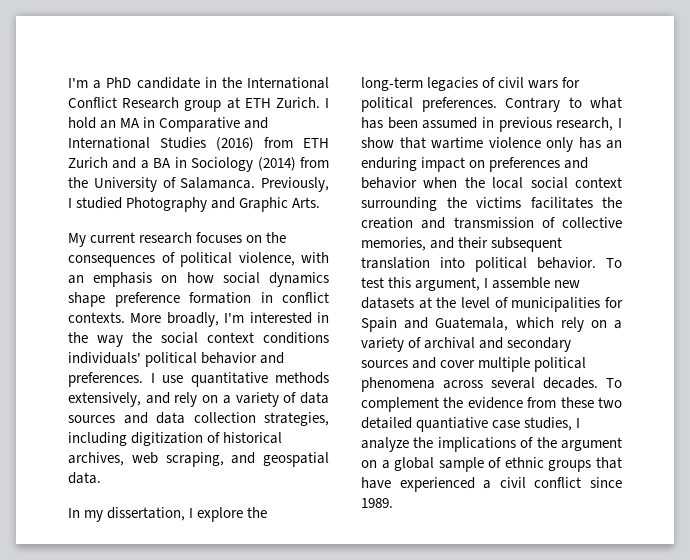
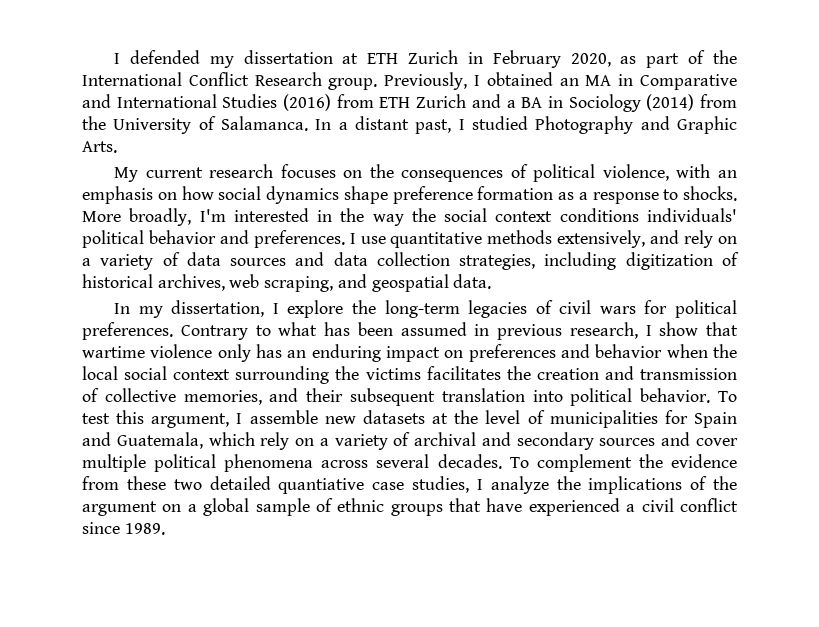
- I'm a PhD candidate in the International Conflict Research group at ETH Zurich. I hold an MA in Comparative and International Studies (2016) from ETH Zurich and a BA in Sociology (2014) from the University of Salamanca.
+ I defended my dissertation at ETH Zurich in February 2020, as part of the International Conflict Research group. Previously, I obtained an MA in Comparative and International Studies (2016) from ETH Zurich and a BA in Sociology (2014) from the University of Salamanca.
- Previously, I studied Photography and Graphic Arts.
+ In a distant past, I studied Photography and Graphic Arts.
- My current research focuses on the consequences of political violence, with an emphasis on how social dynamics shape preference formation in conflict contexts.
+ My current research focuses on the consequences of political violence, with an emphasis on how social dynamics shape preference formation as a response to shocks.

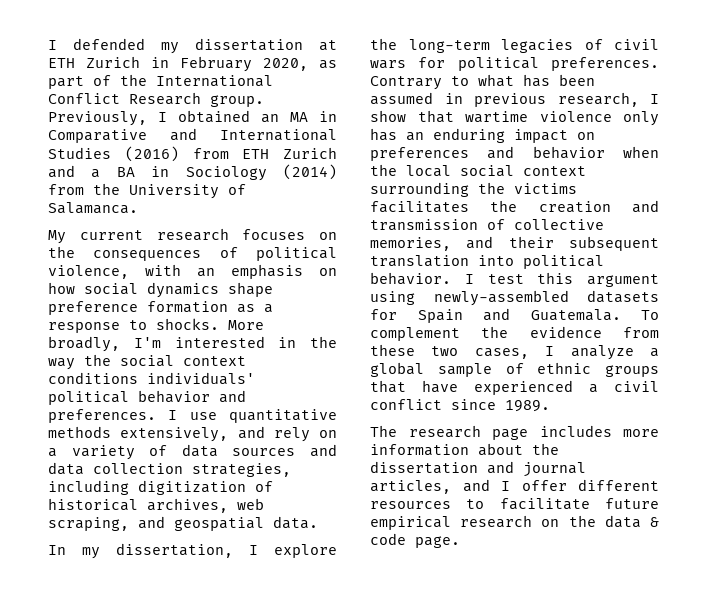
- In a distant past, I studied Photography and Graphic Arts.
- To test this argument, I assemble new datasets at the level of municipalities for Spain and Guatemala, which rely on a variety of archival and secondary sources and cover multiple political phenomena across several decades.
+ I test this argument using newly-assembled datasets for Spain and Guatemala.
- To complement the evidence from these two detailed quantiative case studies, I analyze the implications of the argument on a global sample of ethnic groups that have experienced a civil conflict since 1989.
+ To complement the evidence from these two cases, I analyze a global sample of ethnic groups that have experienced a civil conflict since 1989.
+ The research page includes more information about the dissertation and journal articles, and I offer different resources to facilitate future empirical research on the data & code page.

